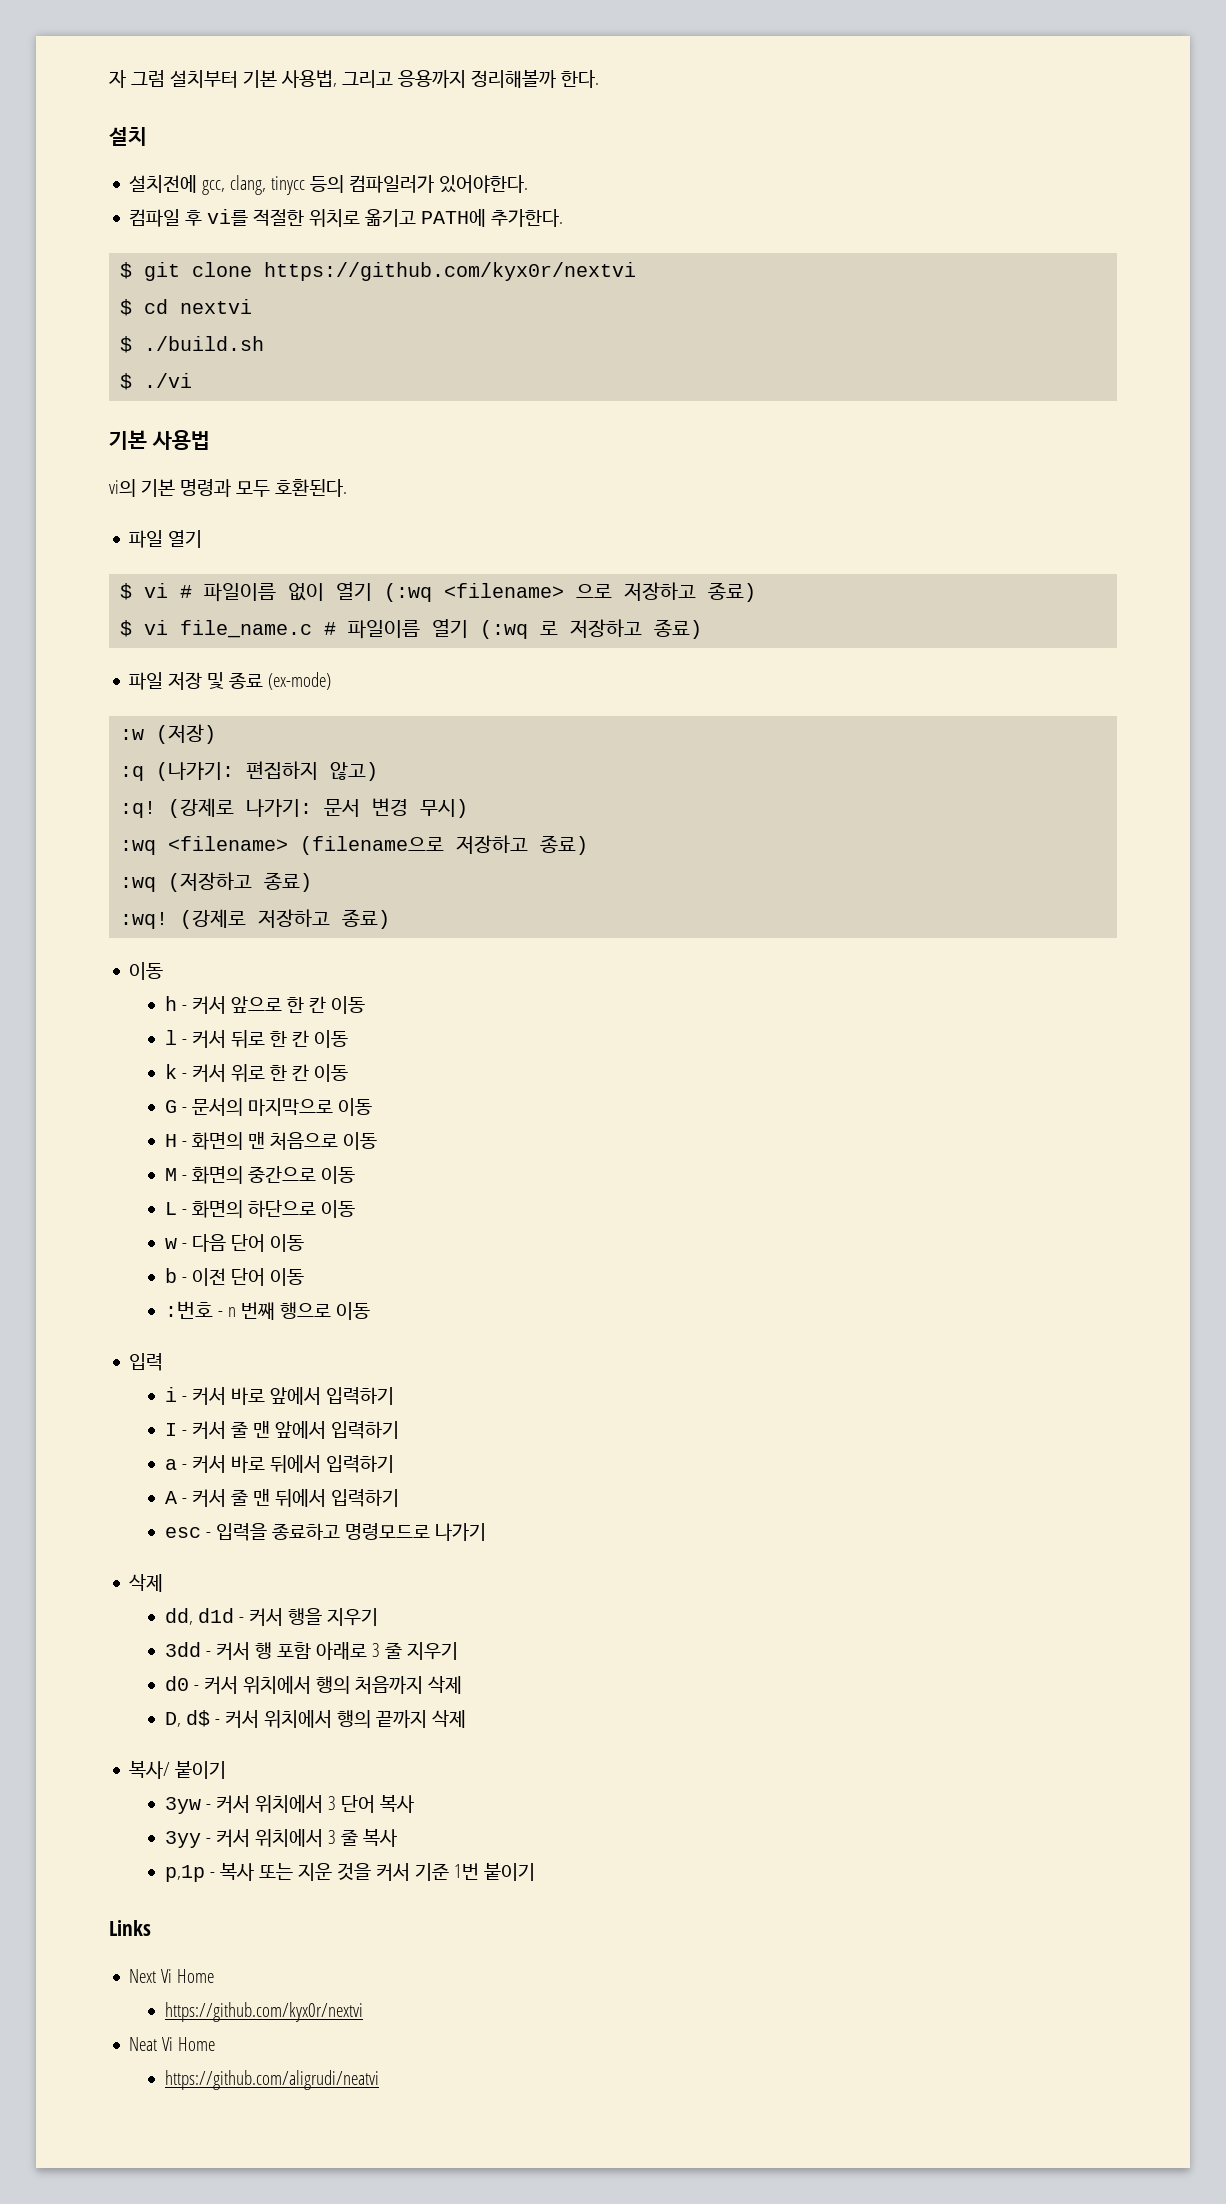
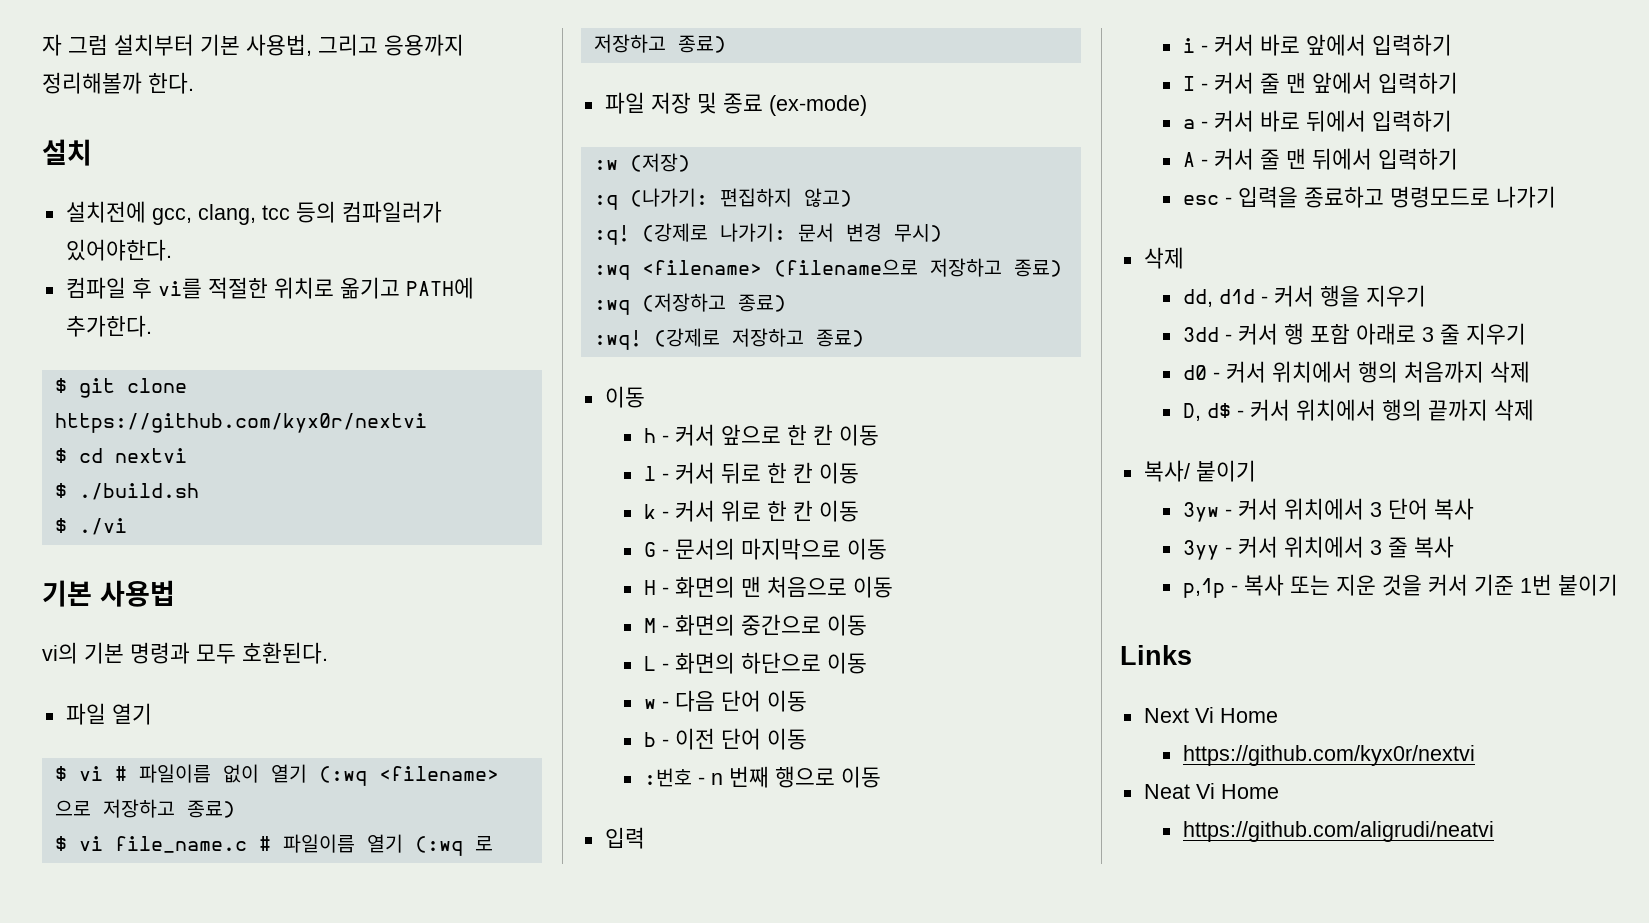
- 설치전에 gcc, clang, tinycc 등의 컴파일러가 있어야한다.
+ 설치전에 gcc, clang, tcc 등의 컴파일러가 있어야한다.

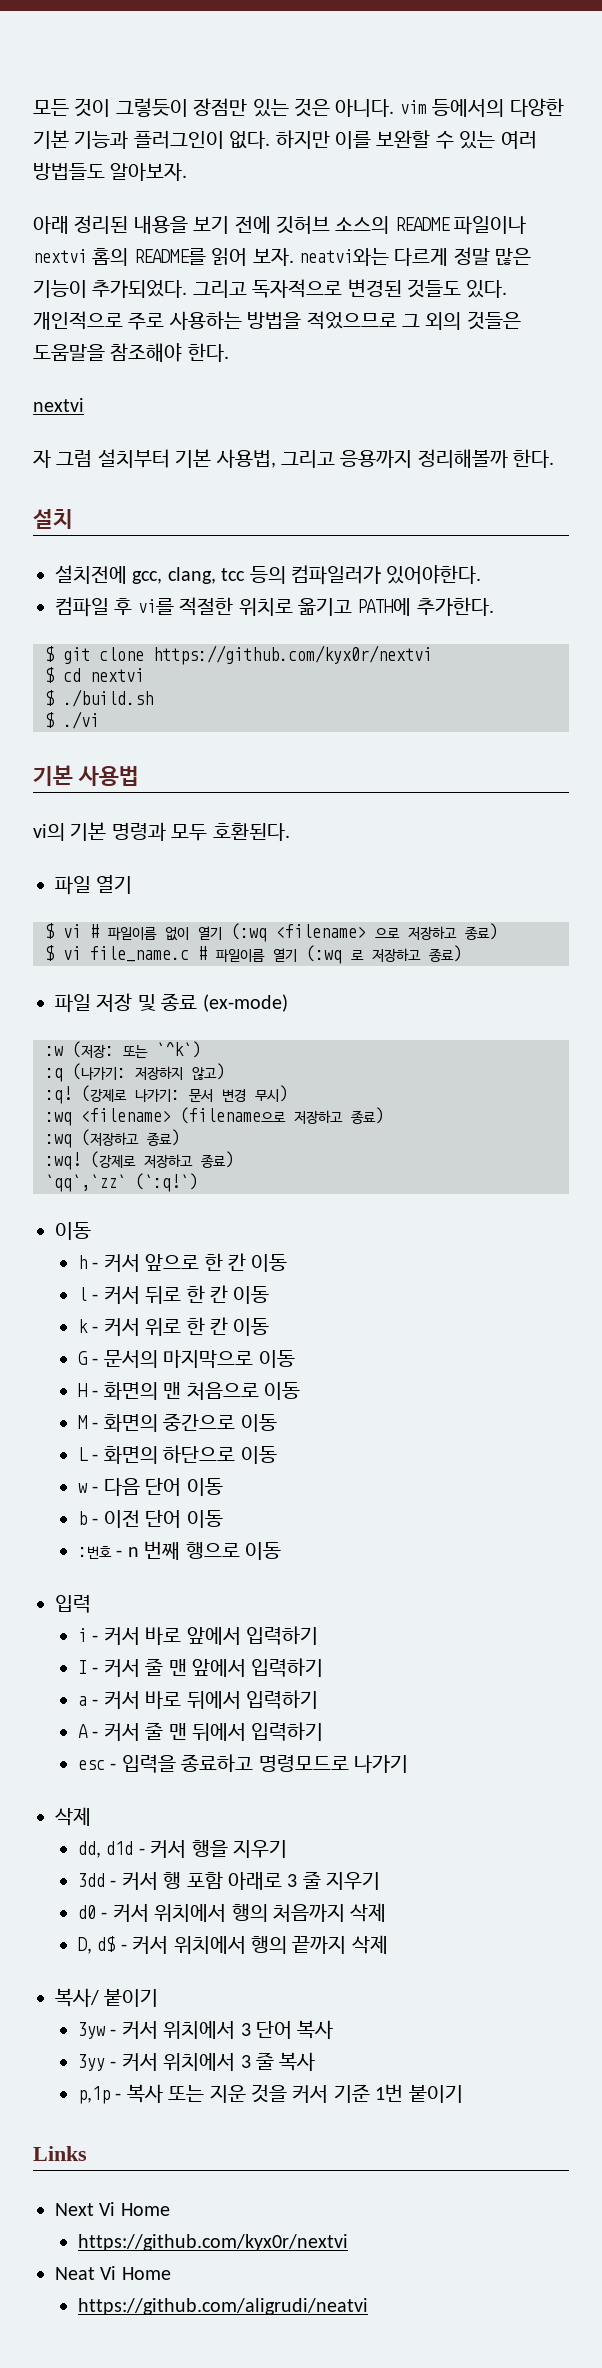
+ 모든 것이 그렇듯이 장점만 있는 것은 아니다. vim 등에서의 다양한 기본 기능과 플러그인이 없다. 하지만 이를 보완할 수 있는 여러 방법들도 알아보자.
+ 아래 정리된 내용을 보기 전에 깃허브 소스의 README 파일이나 nextvi 홈의 README를 읽어 보자. neatvi와는 다르게 정말 많은 기능이 추가되었다. 그리고 독자적으로 변경된 것들도 있다. 개인적으로 주로 사용하는 방법을 적었으므로 그 외의 것들은 도움말을 참조해야 한다.
+ nextvi
- :w (저장)
+ :w (저장: 또는 `^k`)
- :q (나가기: 편집하지 않고)
+ :q (나가기: 저장하지 않고)
+ `qq`,`zz` (`:q!`)

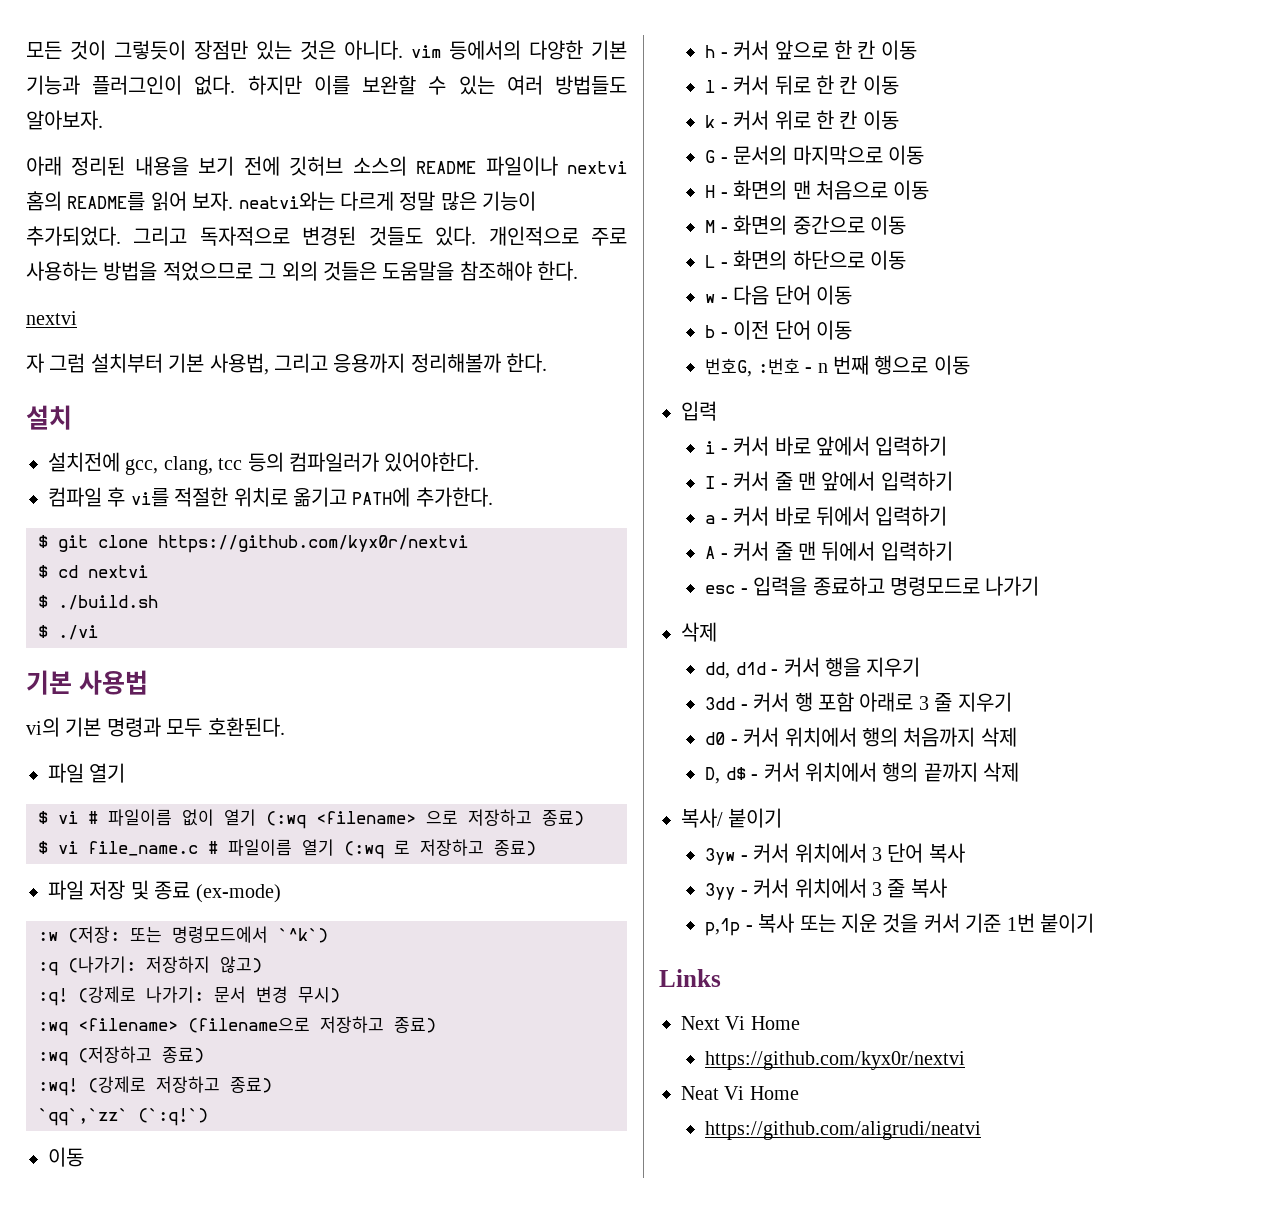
- :w (저장: 또는 `^k`)
+ :w (저장: 또는 명령모드에서 `^k`)
- :번호 - n 번째 행으로 이동
+ 번호G, :번호 - n 번째 행으로 이동

